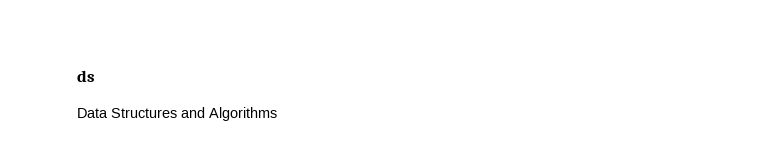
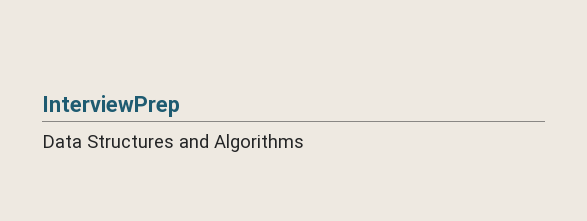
- ds
+ InterviewPrep

